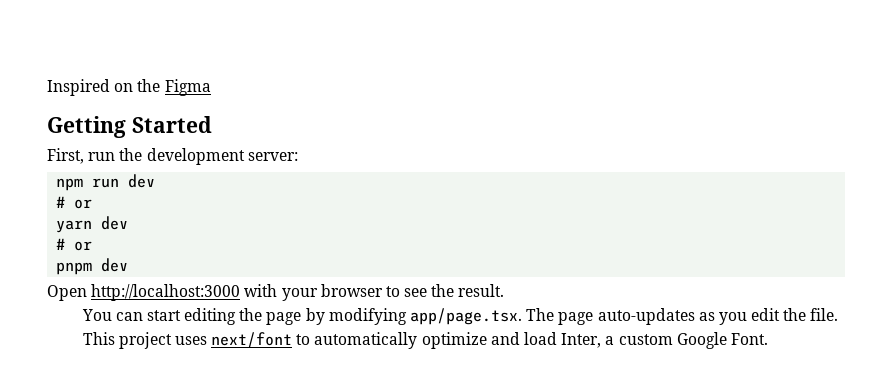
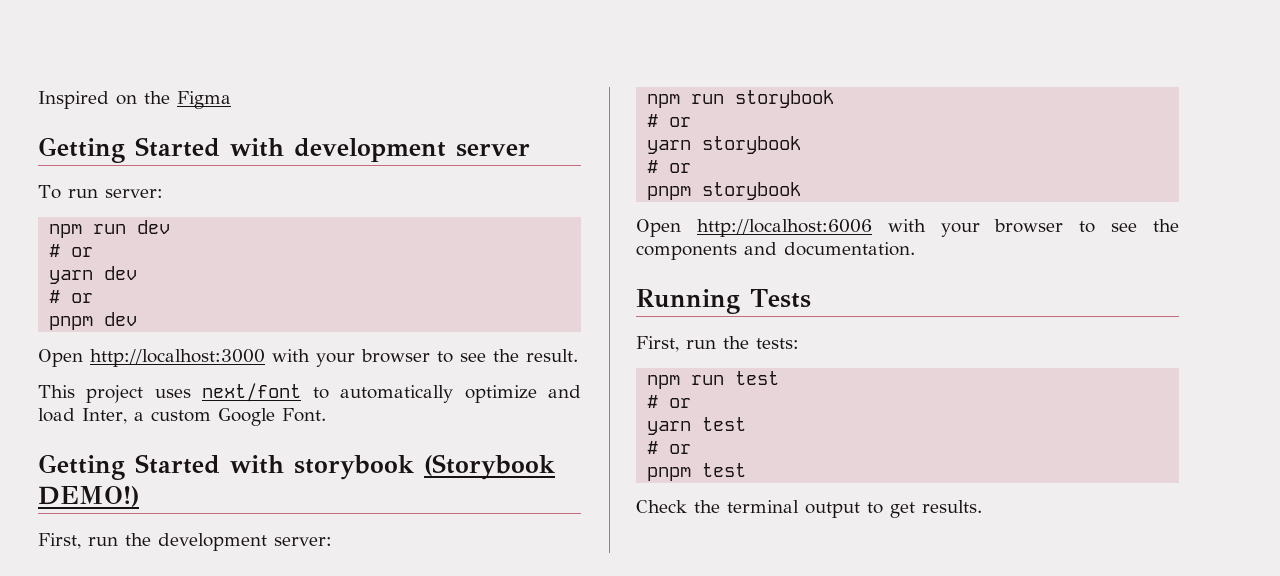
- Getting Started
- First, run the development server:
+ Getting Started with development server
+ To run server:
- You can start editing the page by modifying app/page.tsx. The page auto-updates as you edit the file.
+ Getting Started with storybook (Storybook DEMO!)
+ First, run the development server:
+ npm run storybook
+ # or
+ yarn storybook
+ # or
+ pnpm storybook
+ Open http://localhost:6006 with your browser to see the components and documentation.
+ Running Tests
+ First, run the tests:
+ npm run test
+ # or
+ yarn test
+ # or
+ pnpm test
+ Check the terminal output to get results.

